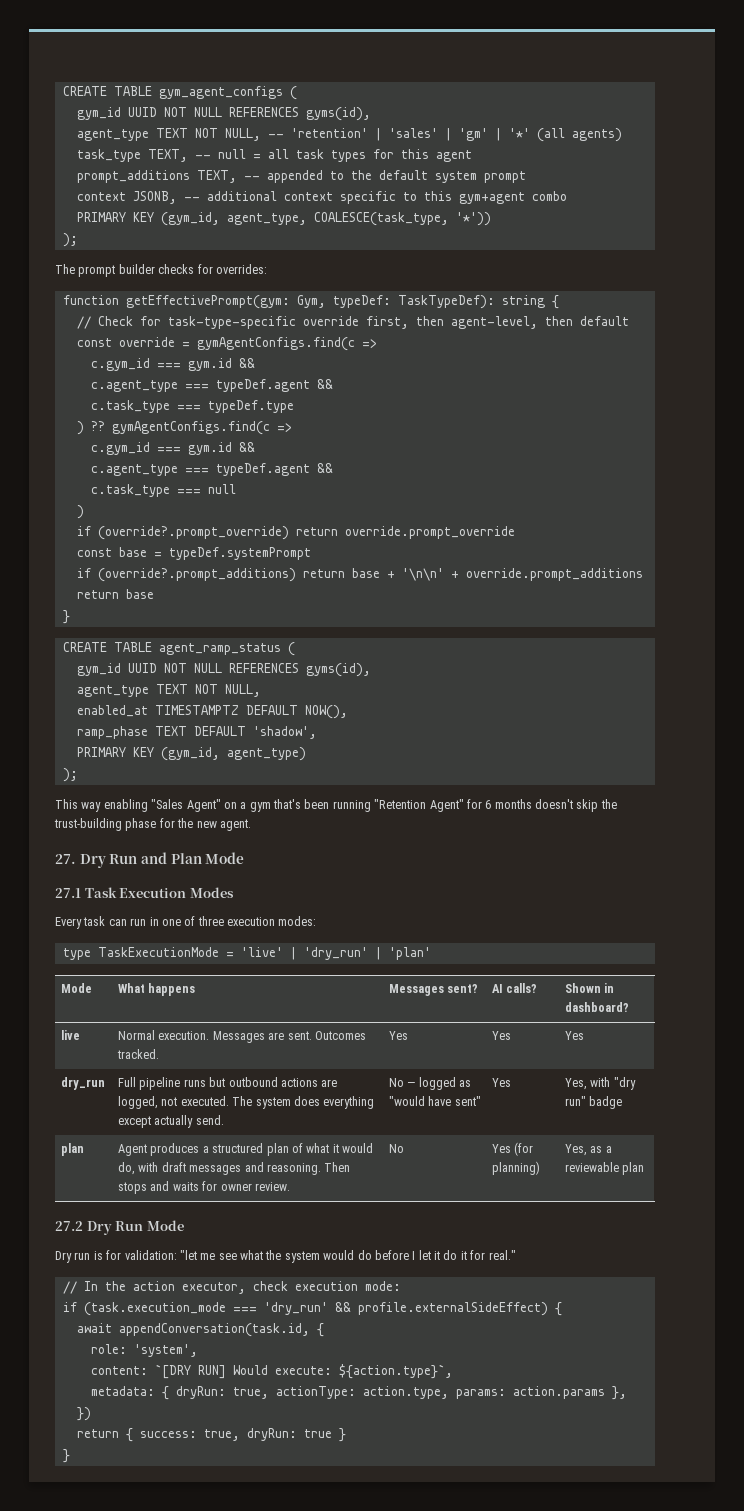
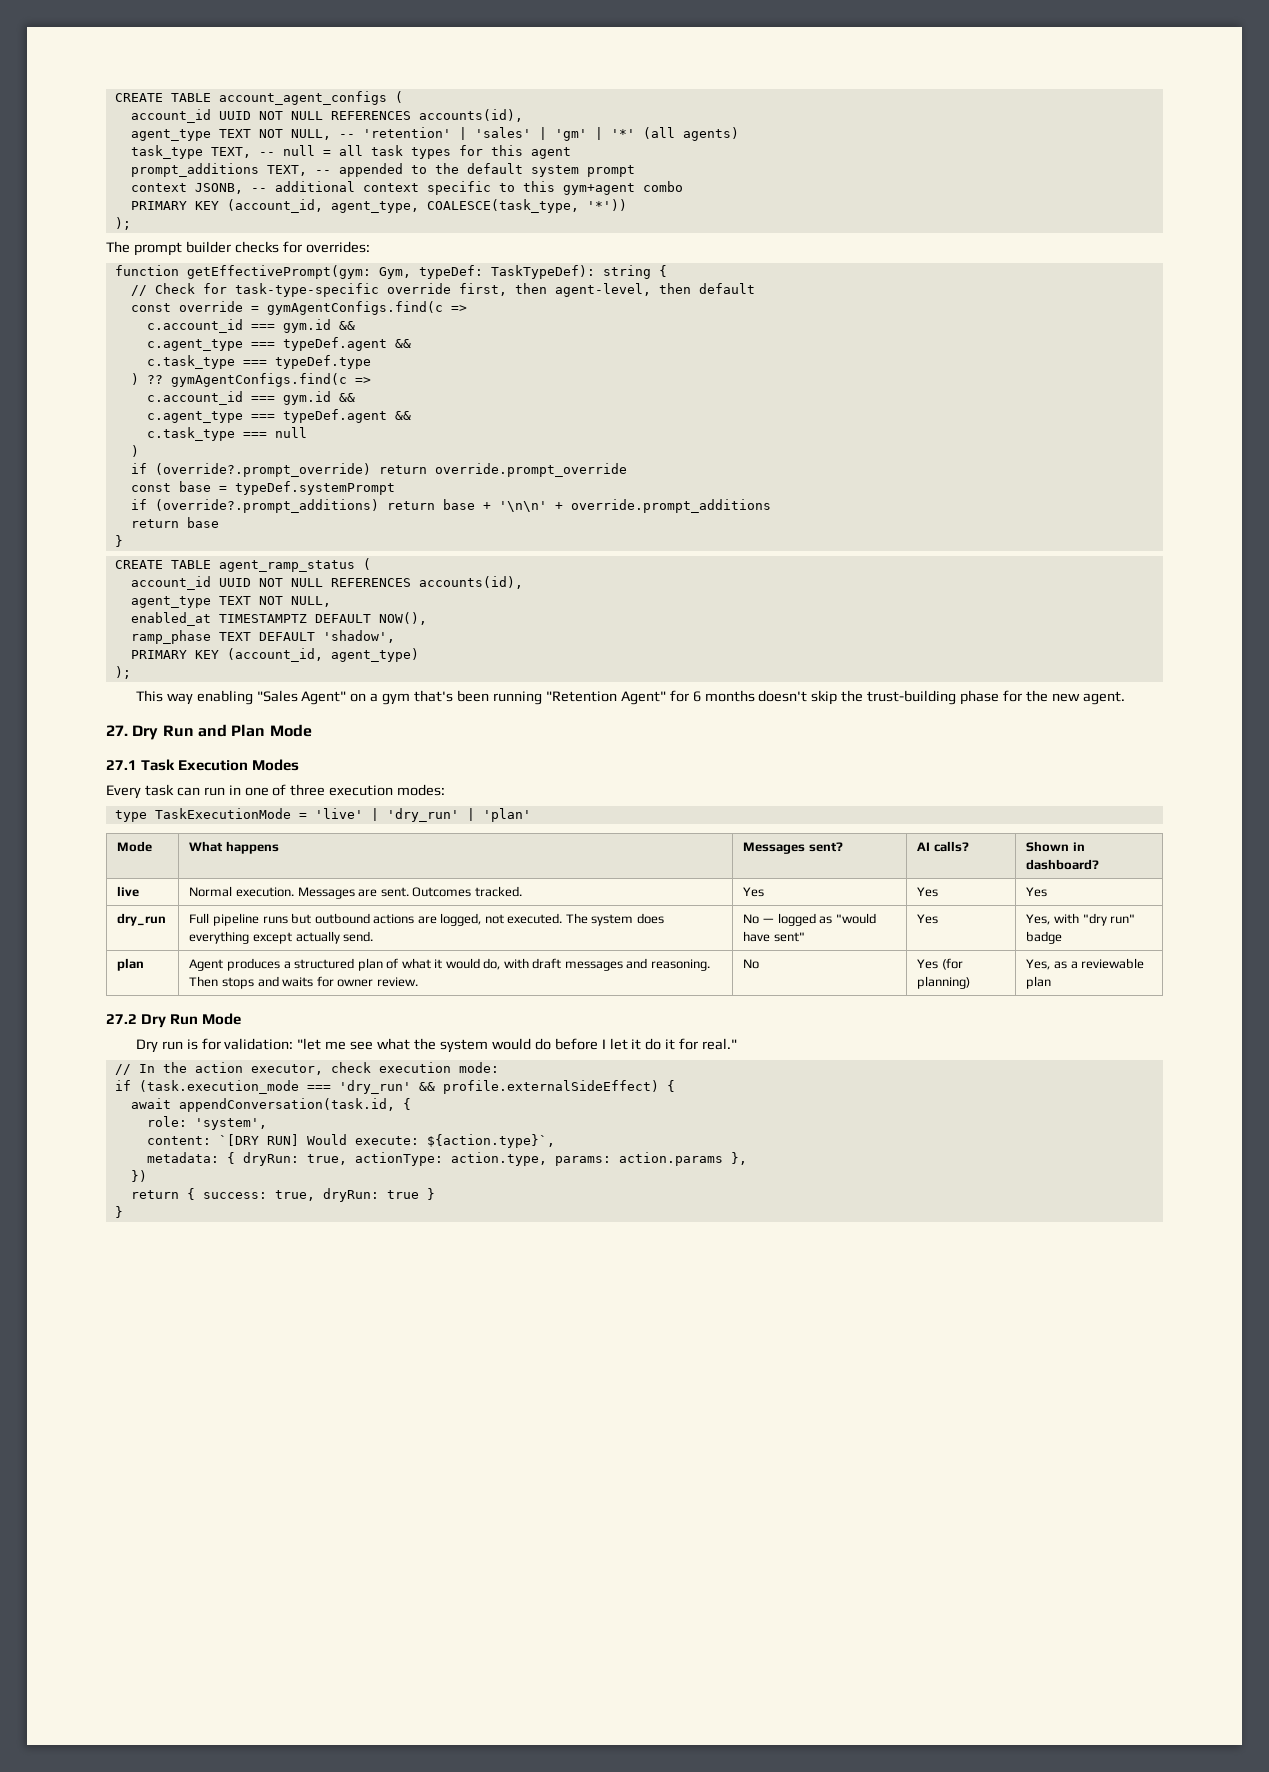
- CREATE TABLE gym_agent_configs (
- gym_id UUID NOT NULL REFERENCES gyms(id),
+ CREATE TABLE account_agent_configs (
+ account_id UUID NOT NULL REFERENCES accounts(id),
- PRIMARY KEY (gym_id, agent_type, COALESCE(task_type, '*'))
+ PRIMARY KEY (account_id, agent_type, COALESCE(task_type, '*'))
  const override = gymAgentConfigs.find(c =>
- c.gym_id === gym.id &&
+ c.account_id === gym.id &&
  ) ?? gymAgentConfigs.find(c =>
- c.gym_id === gym.id &&
+ c.account_id === gym.id &&
  CREATE TABLE agent_ramp_status (
- gym_id UUID NOT NULL REFERENCES gyms(id),
+ account_id UUID NOT NULL REFERENCES accounts(id),
- PRIMARY KEY (gym_id, agent_type)
+ PRIMARY KEY (account_id, agent_type)

